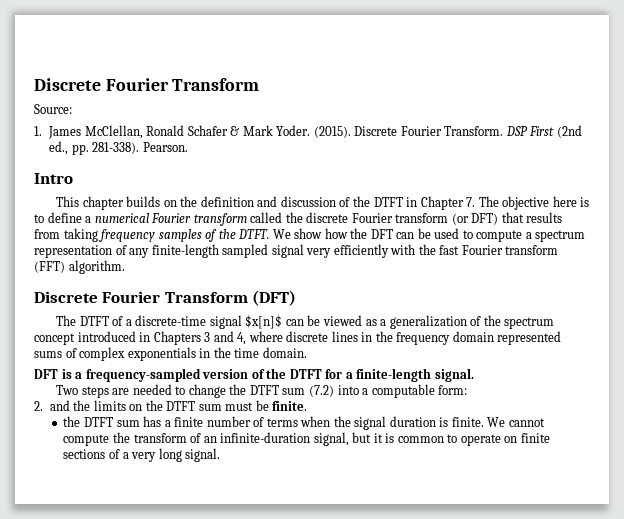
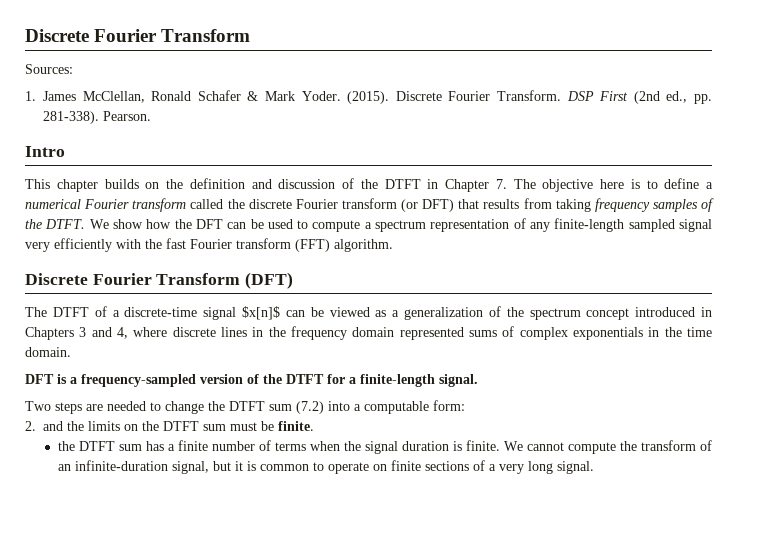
- Source:
+ Sources:

